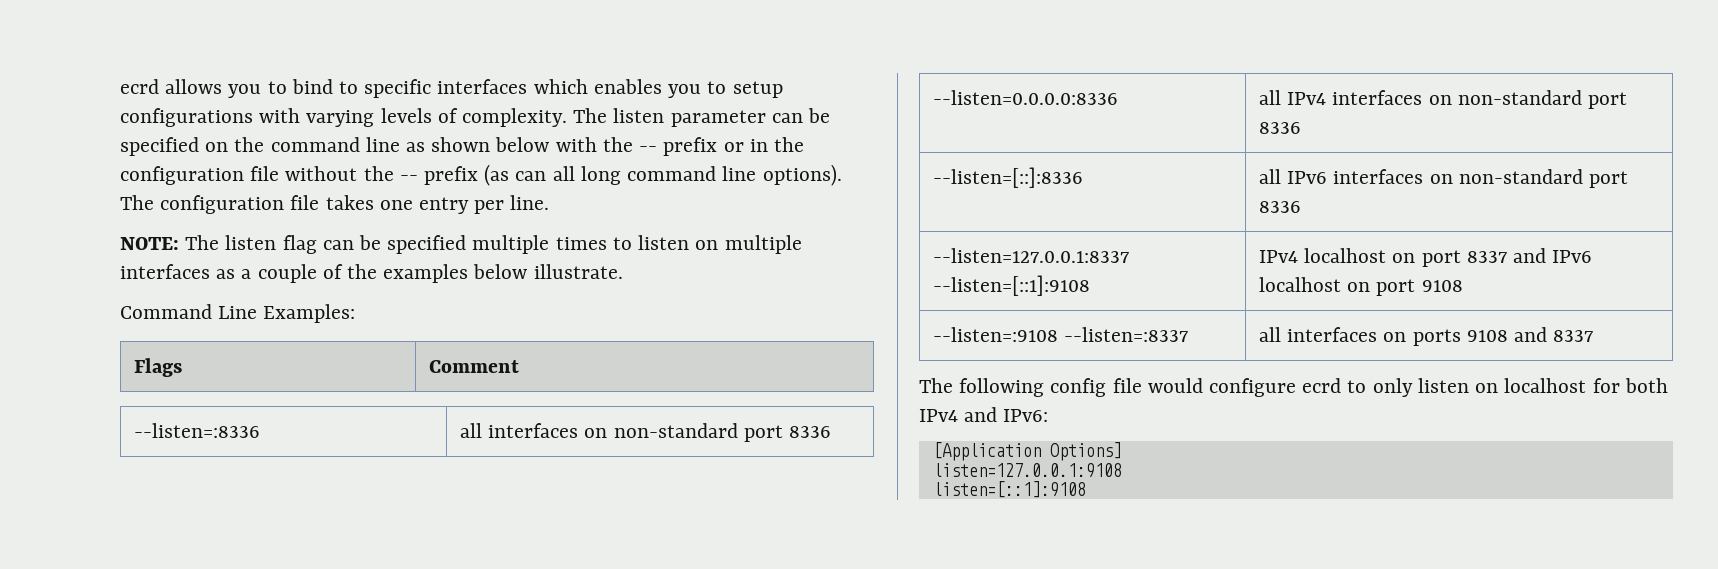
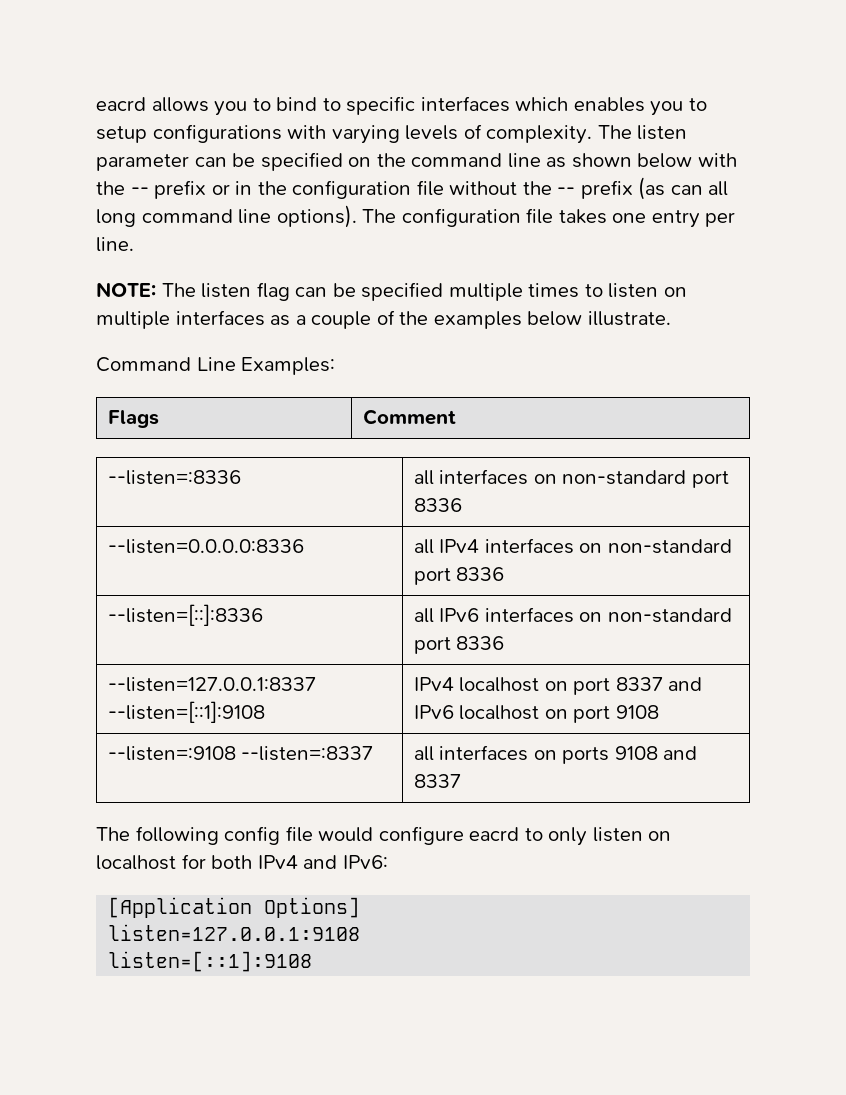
- ecrd allows you to bind to specific interfaces which enables you to setup configurations with varying levels of complexity.
+ eacrd allows you to bind to specific interfaces which enables you to setup configurations with varying levels of complexity.
- The following config file would configure ecrd to only listen on localhost for both IPv4 and IPv6:
+ The following config file would configure eacrd to only listen on localhost for both IPv4 and IPv6:

